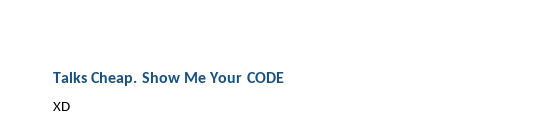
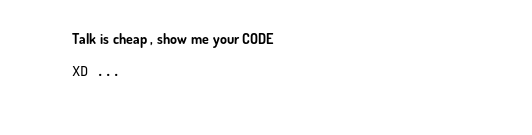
- Talks Cheap. Show Me Your CODE
+ Talk is cheap , show me your CODE
- XD
+ XD ...

